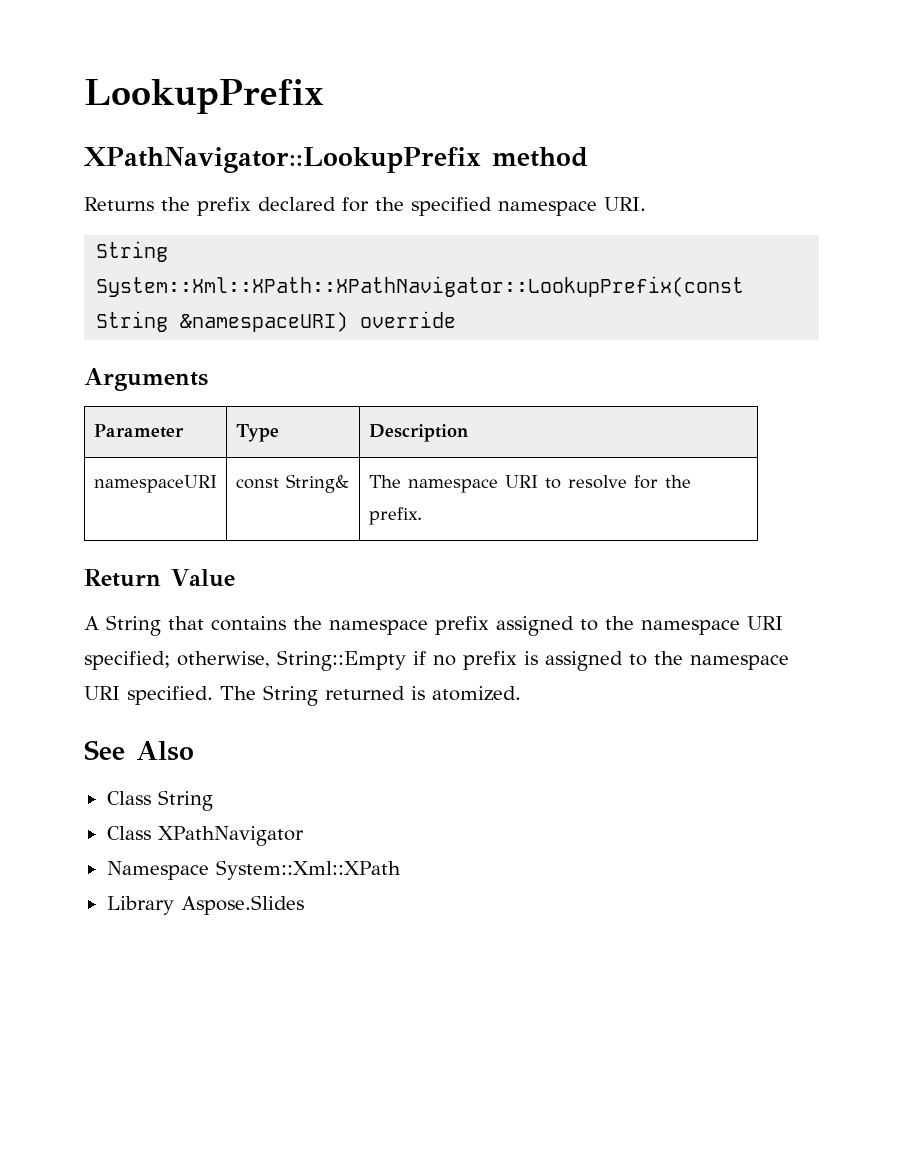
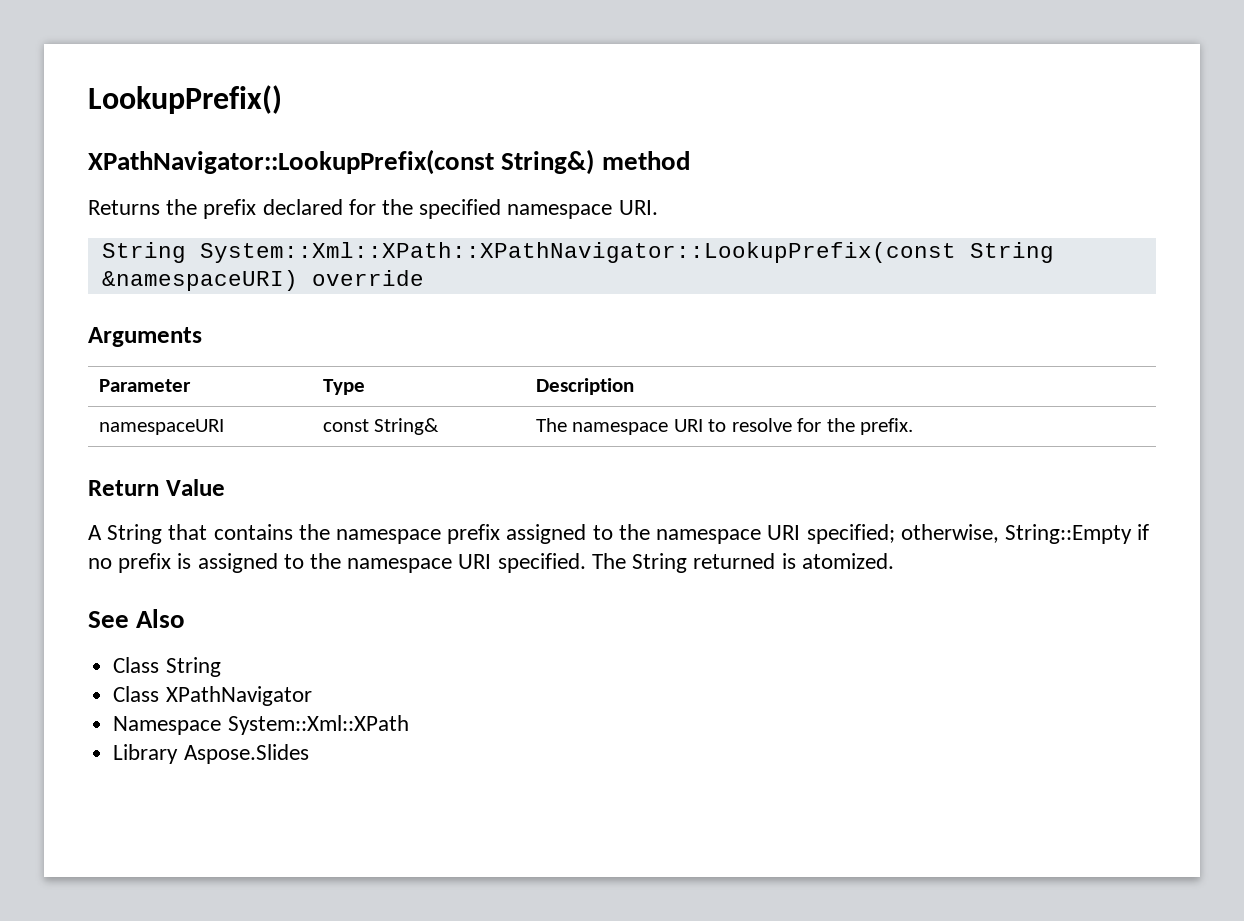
- LookupPrefix
- XPathNavigator::LookupPrefix method
+ LookupPrefix()
+ XPathNavigator::LookupPrefix(const String&) method

